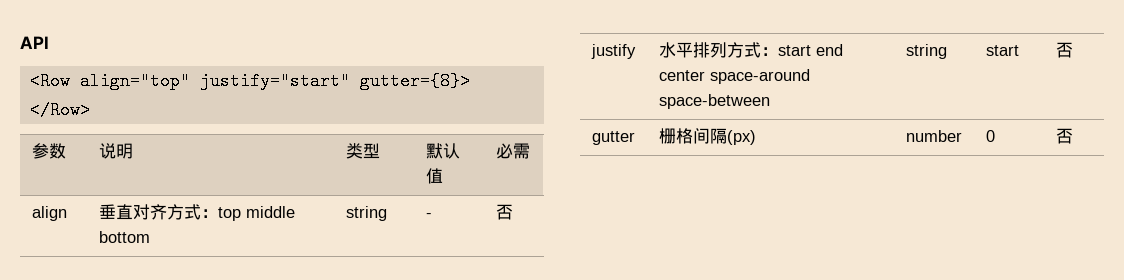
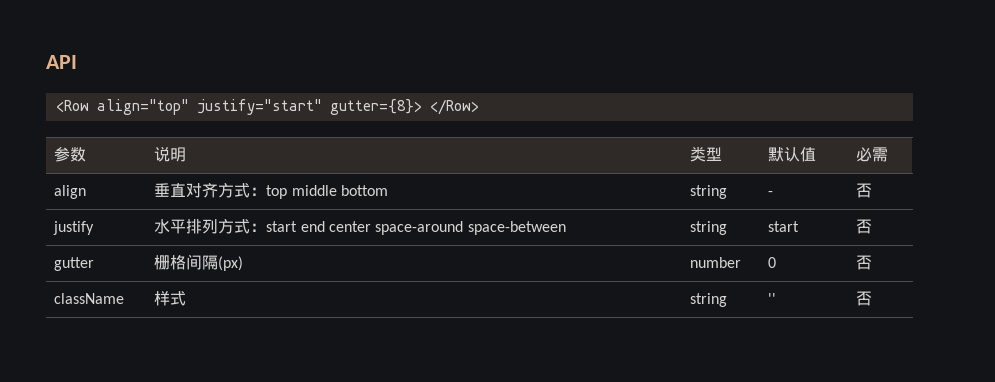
+ className | 样式 | string | '' | 否

